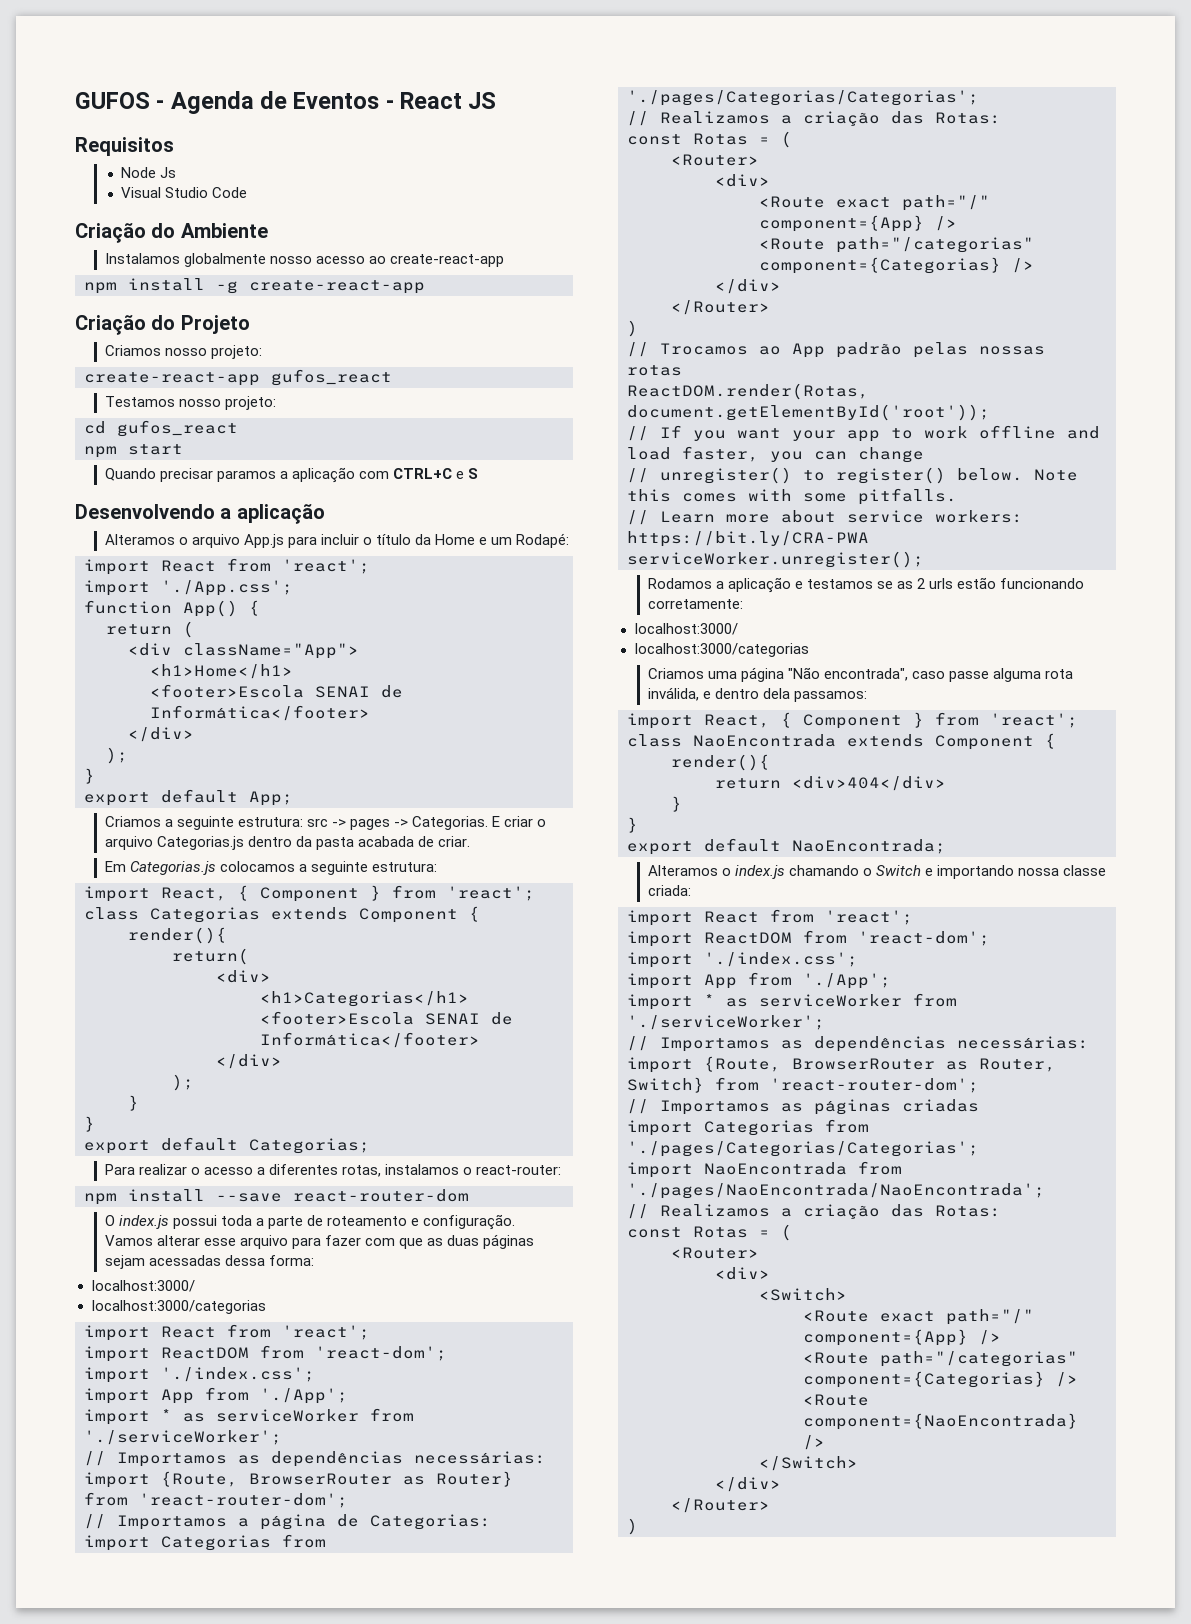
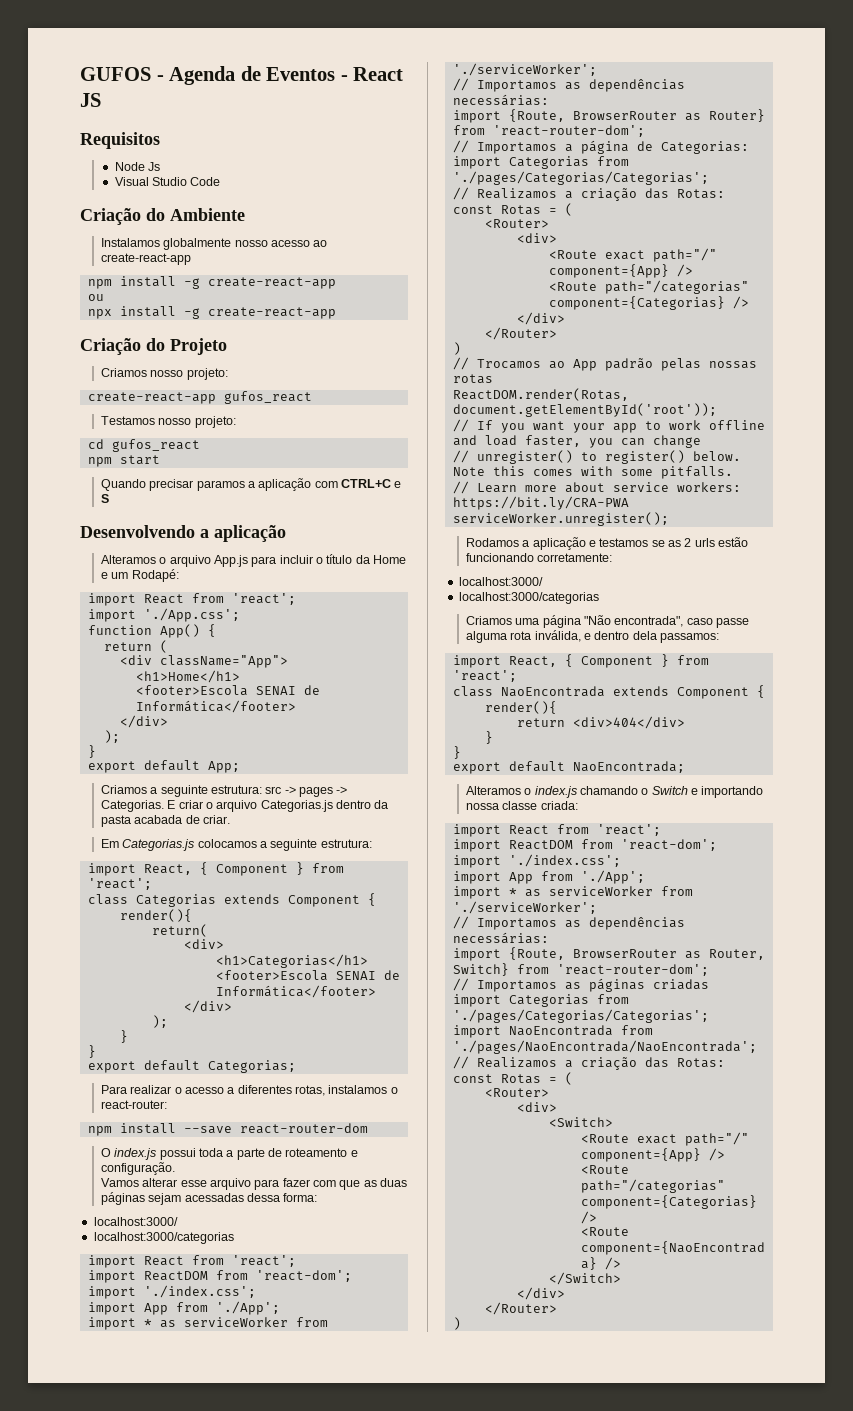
+ ou
+ npx install -g create-react-app

